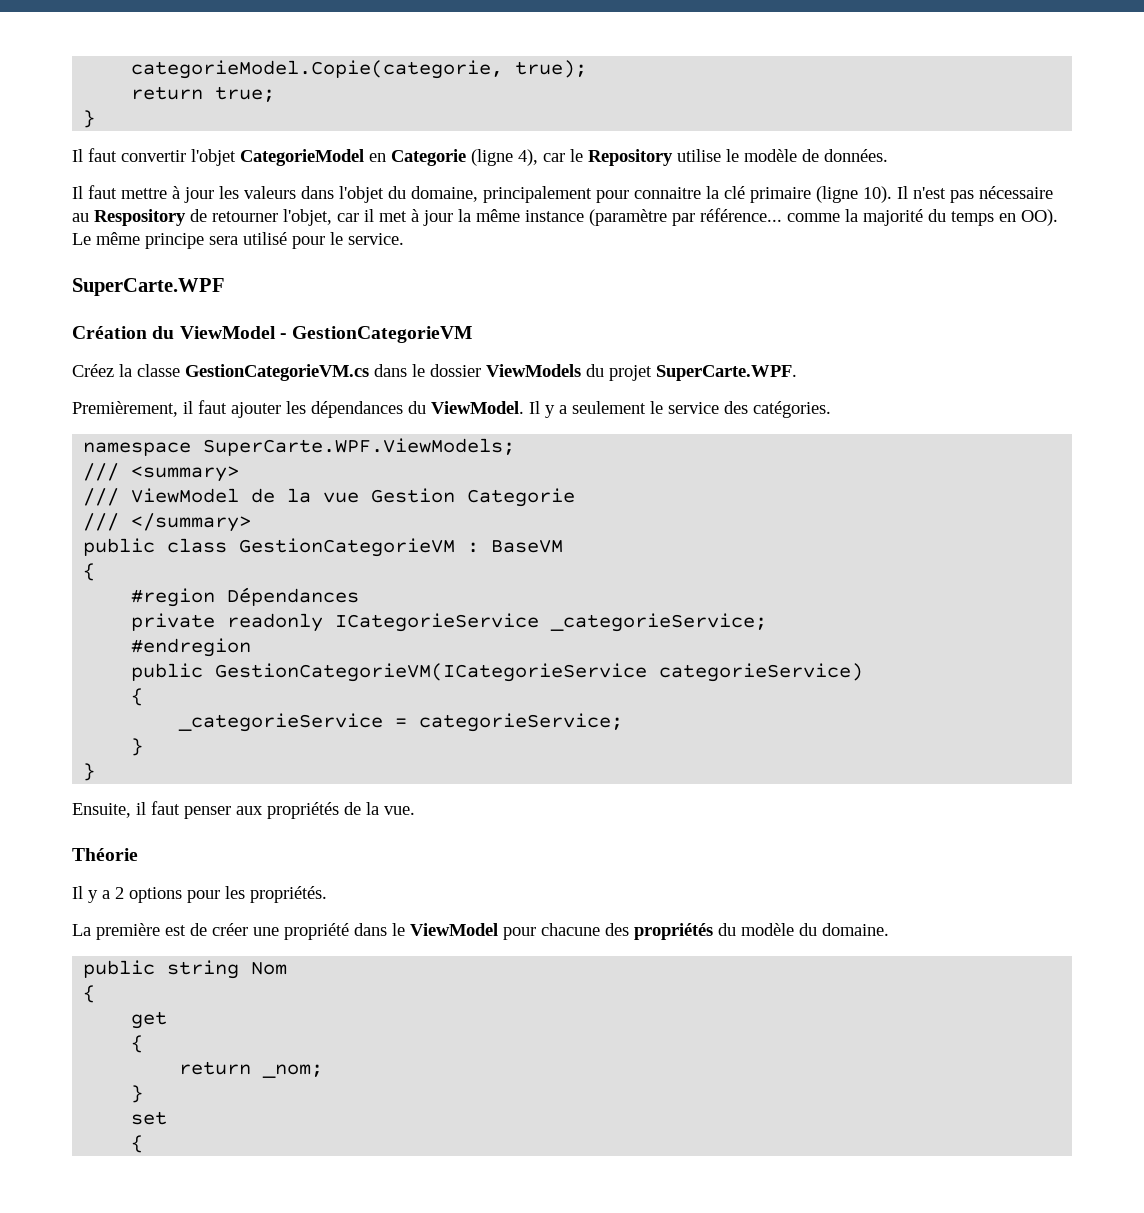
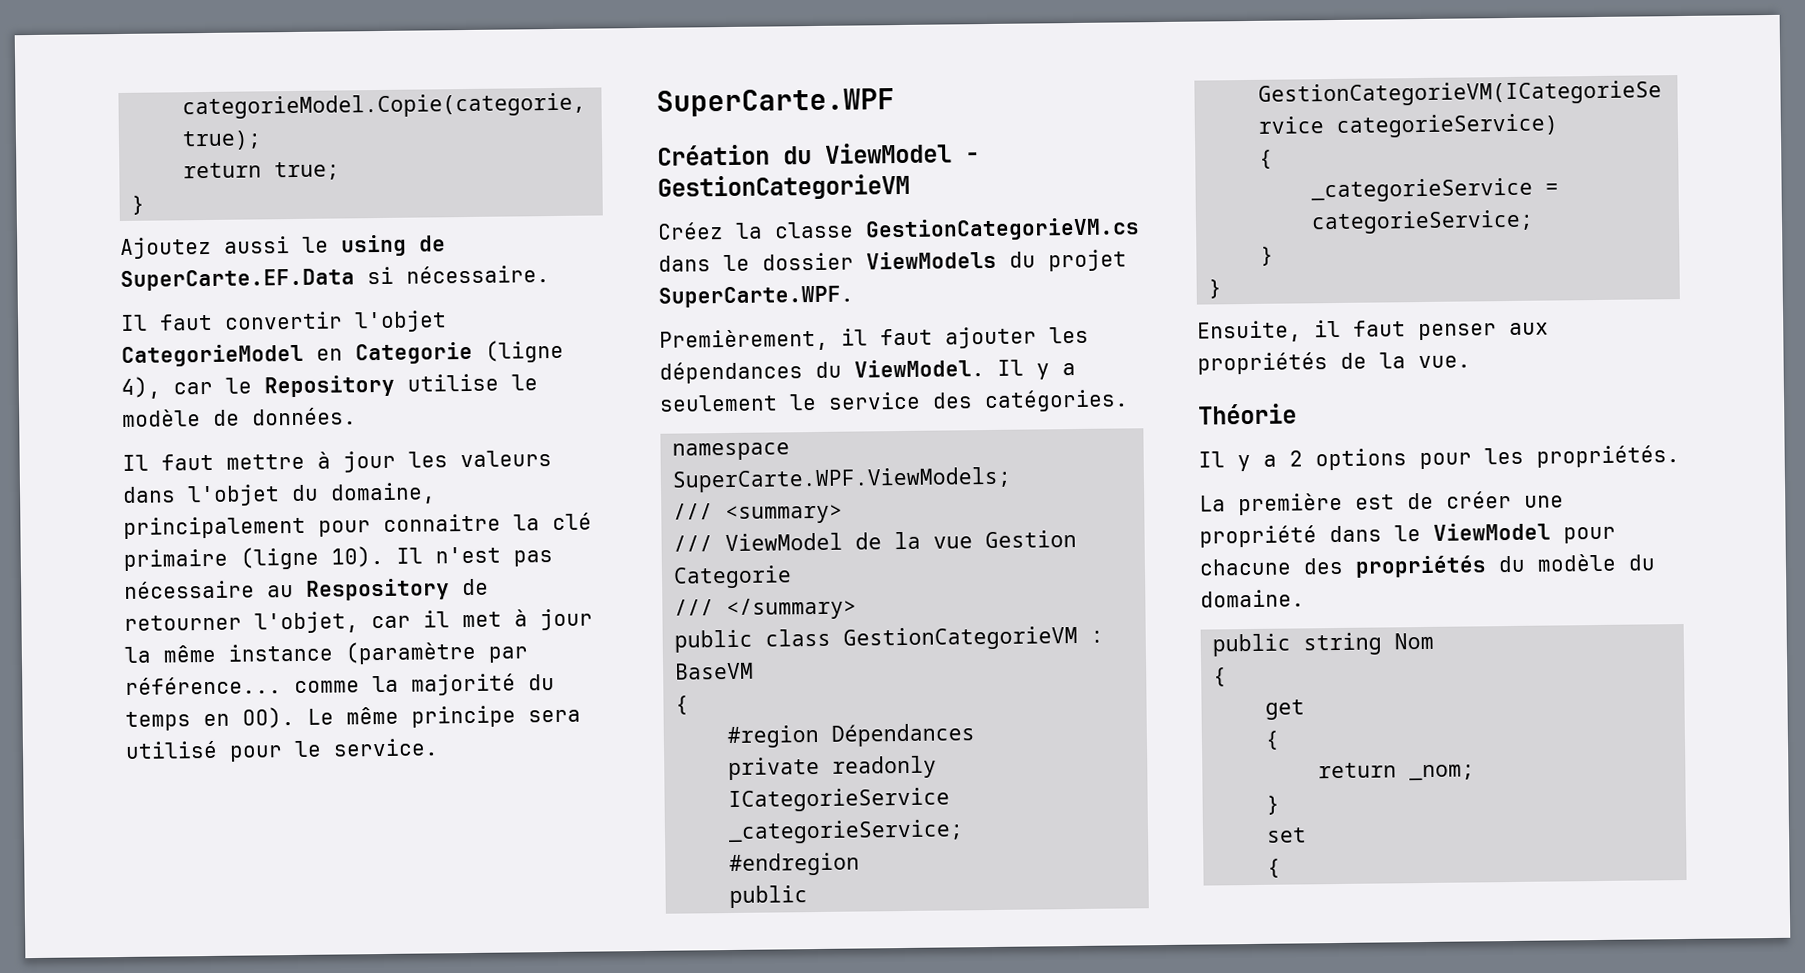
+ Ajoutez aussi le using de SuperCarte.EF.Data si nécessaire.

